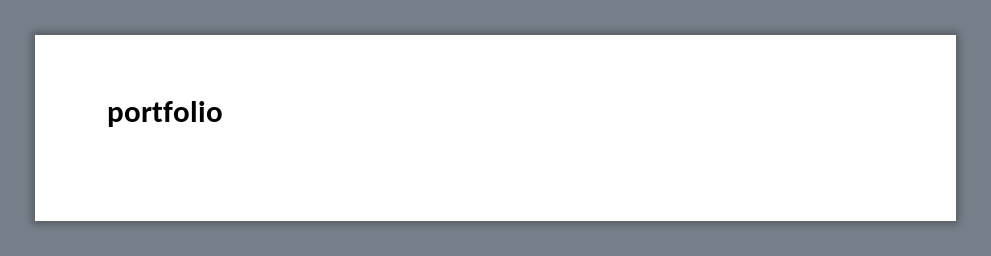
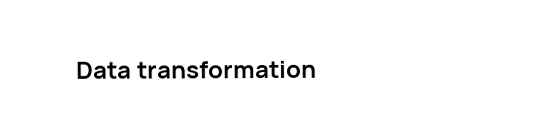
- portfolio
+ Data transformation

